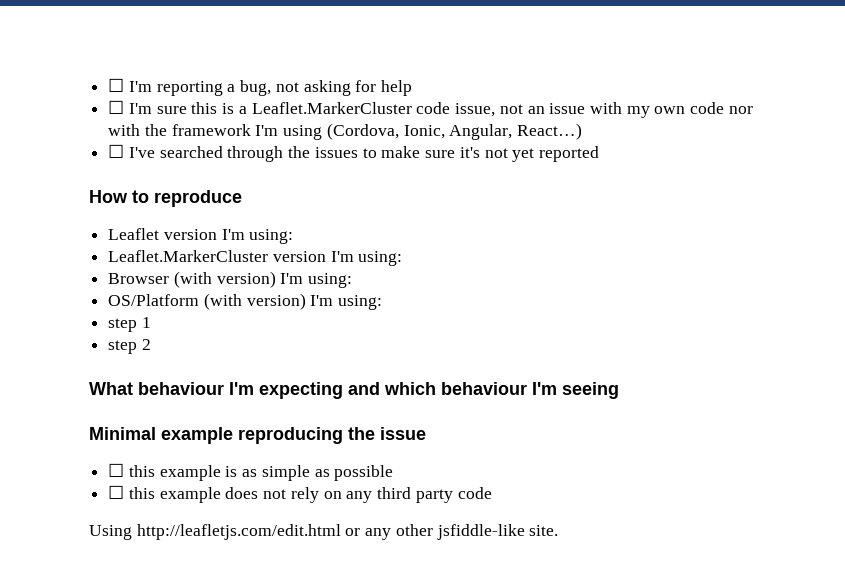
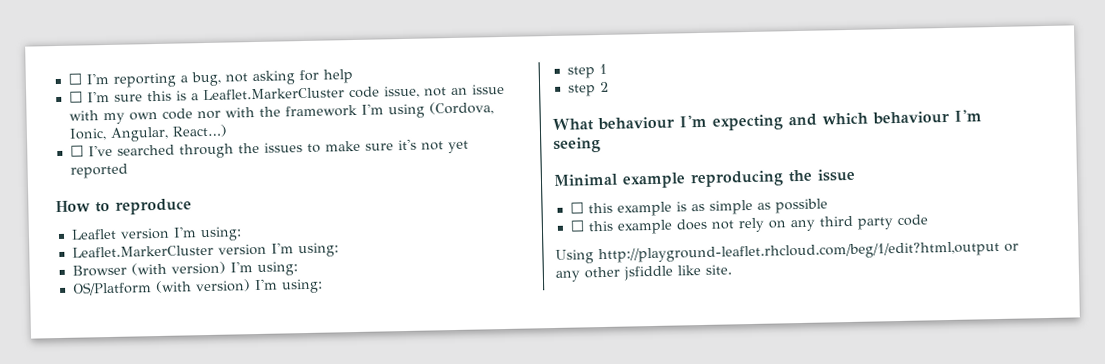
- Using http://leafletjs.com/edit.html or any other jsfiddle-like site.
+ Using http://playground-leaflet.rhcloud.com/beg/1/edit?html,output or any other jsfiddle like site.

